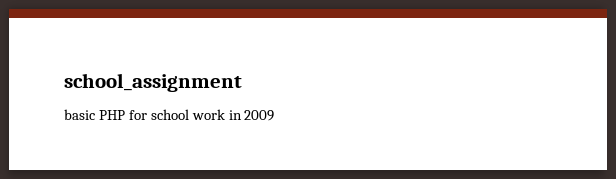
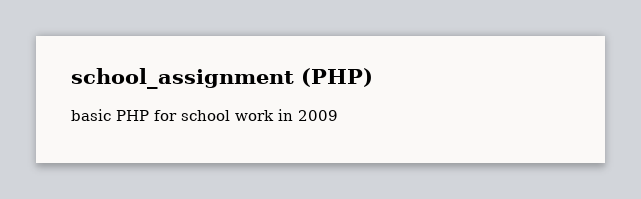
- school_assignment
+ school_assignment (PHP)

